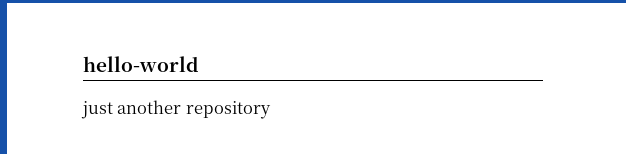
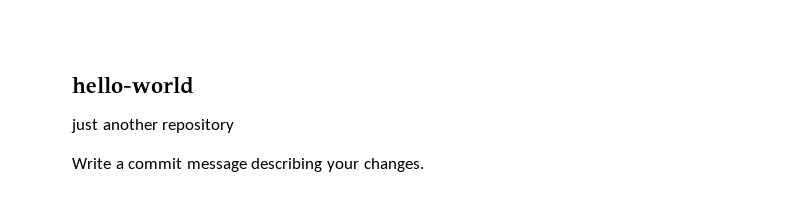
+ Write a commit message describing your changes.

